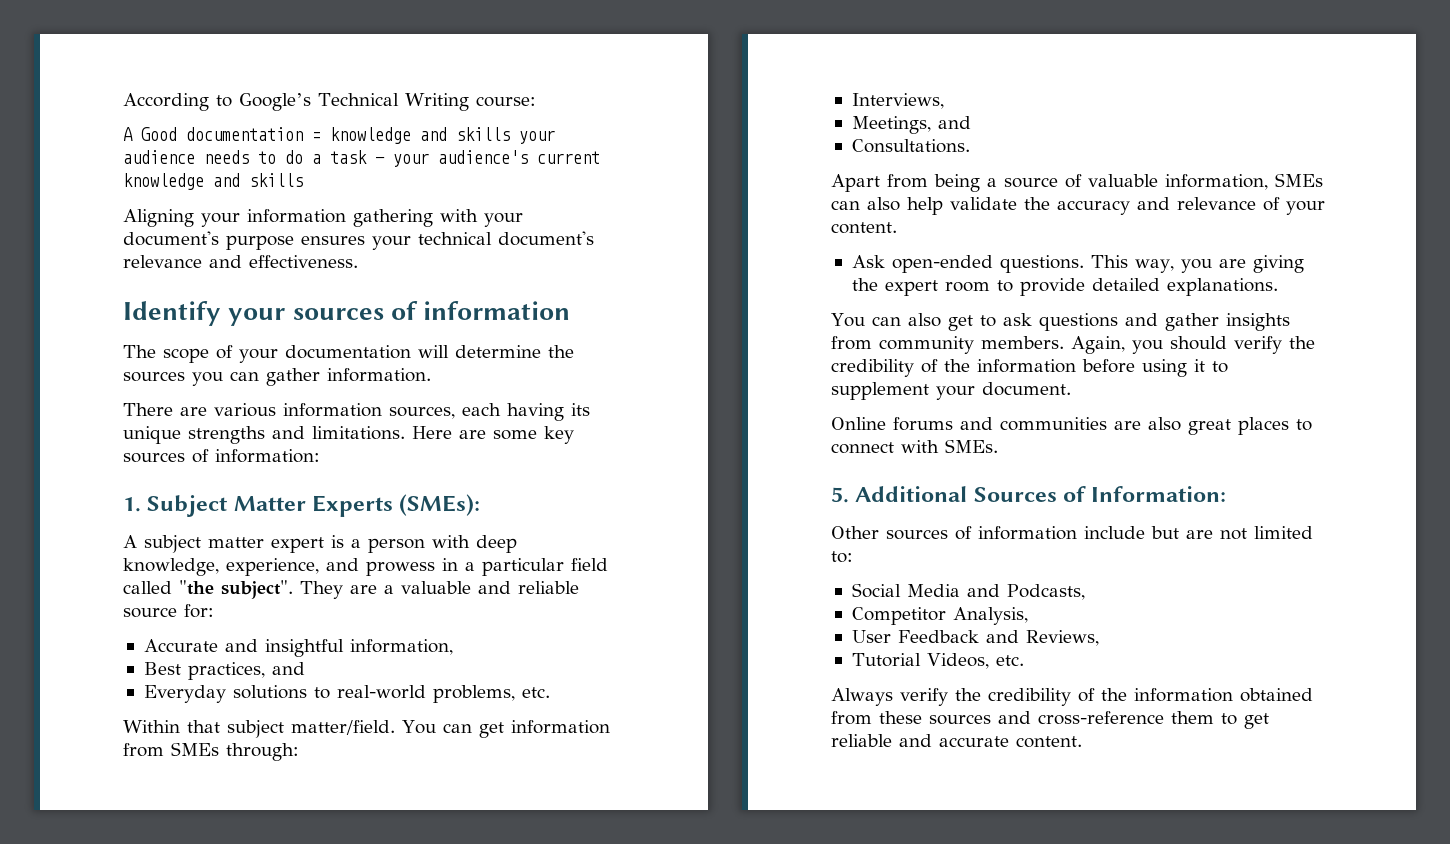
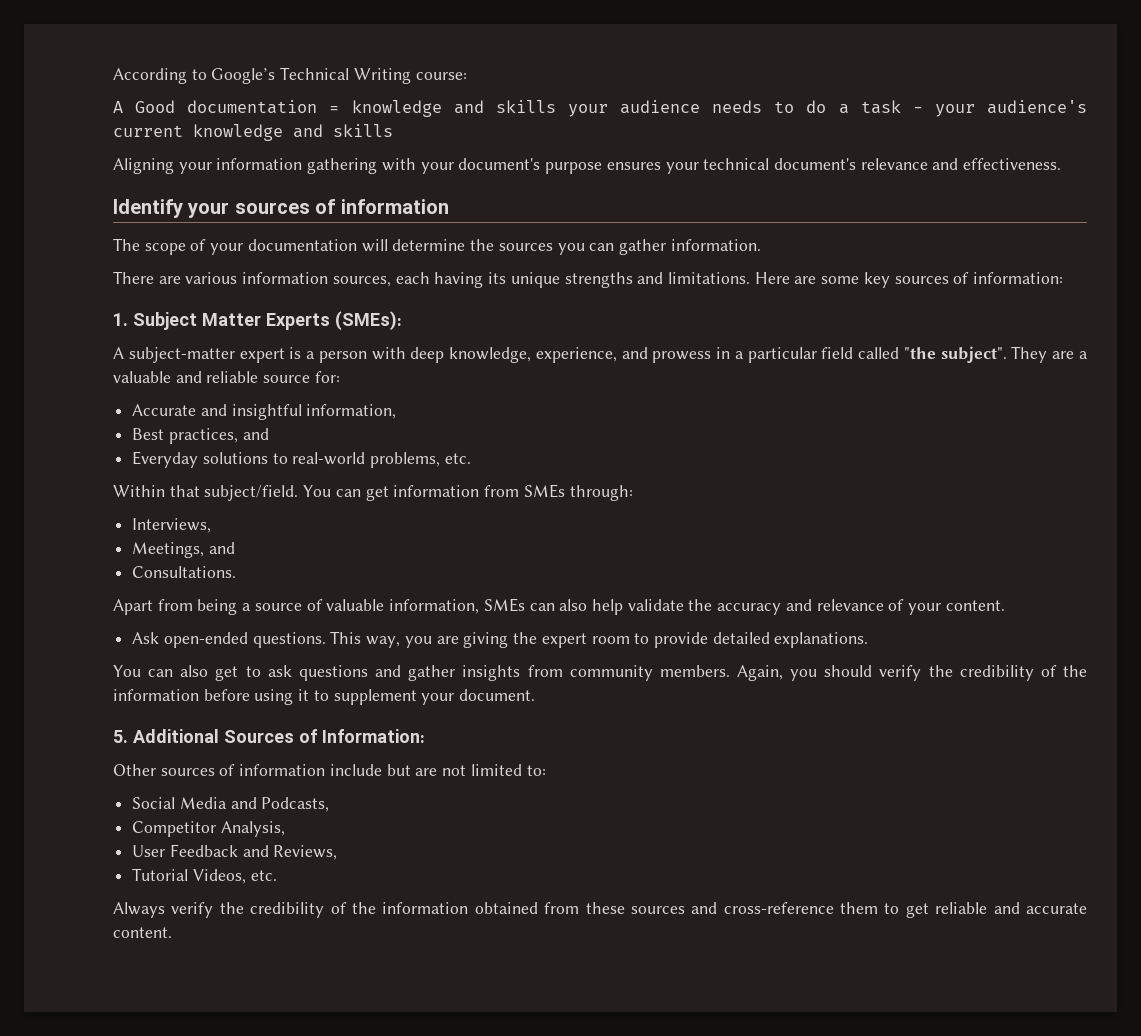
- A subject matter expert is a person with deep knowledge, experience, and prowess in a particular field called "the subject".
+ A subject-matter expert is a person with deep knowledge, experience, and prowess in a particular field called "the subject".
- Within that subject matter/field.
+ Within that subject/field.
- Online forums and communities are also great places to connect with SMEs.

